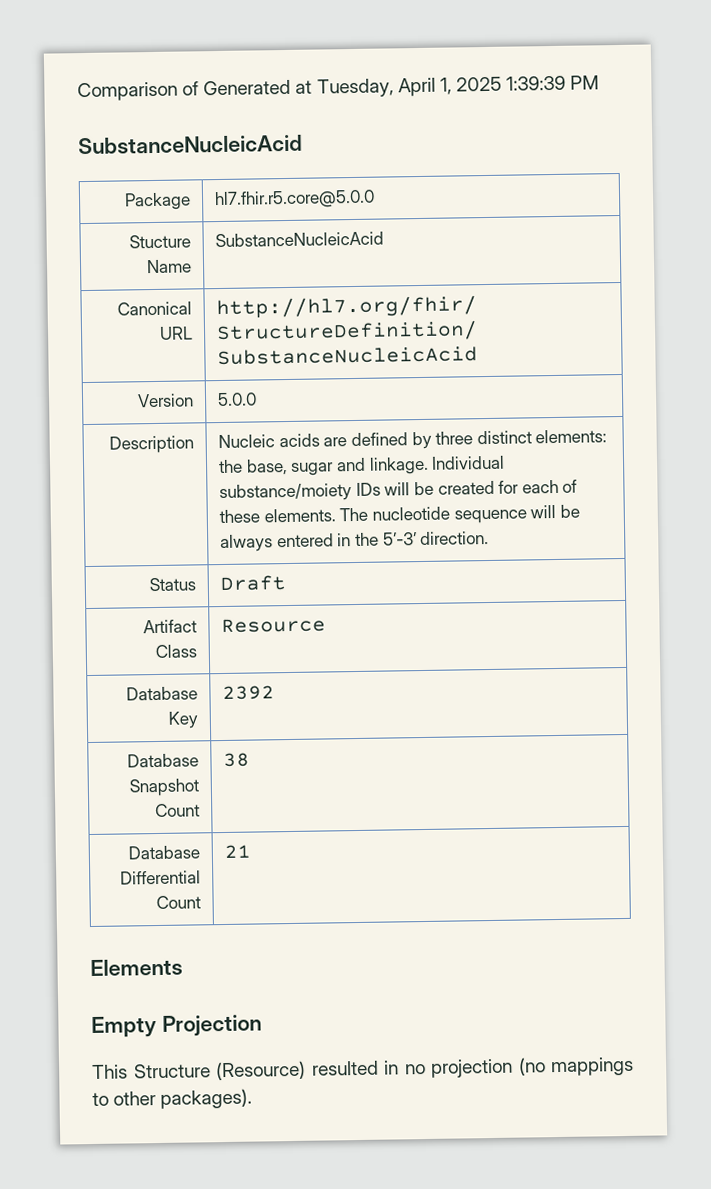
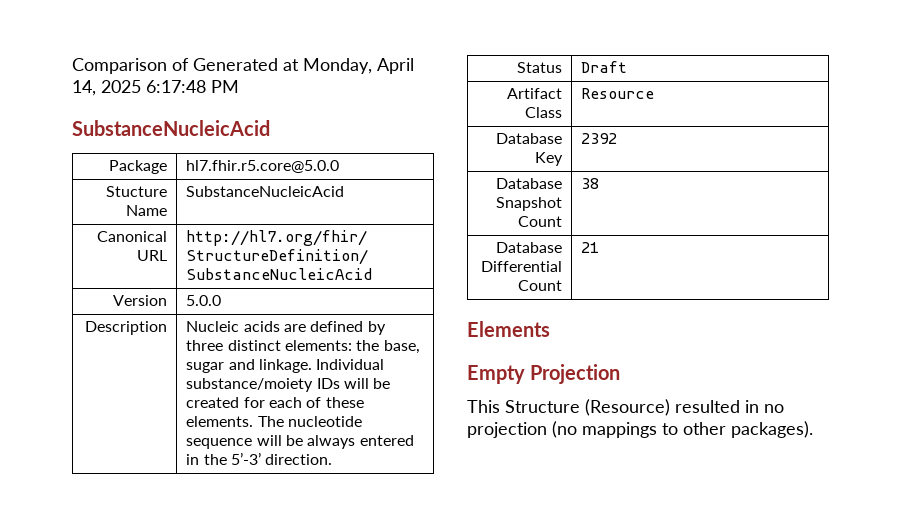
- Comparison of Generated at Tuesday, April 1, 2025 1:39:39 PM
+ Comparison of Generated at Monday, April 14, 2025 6:17:48 PM

